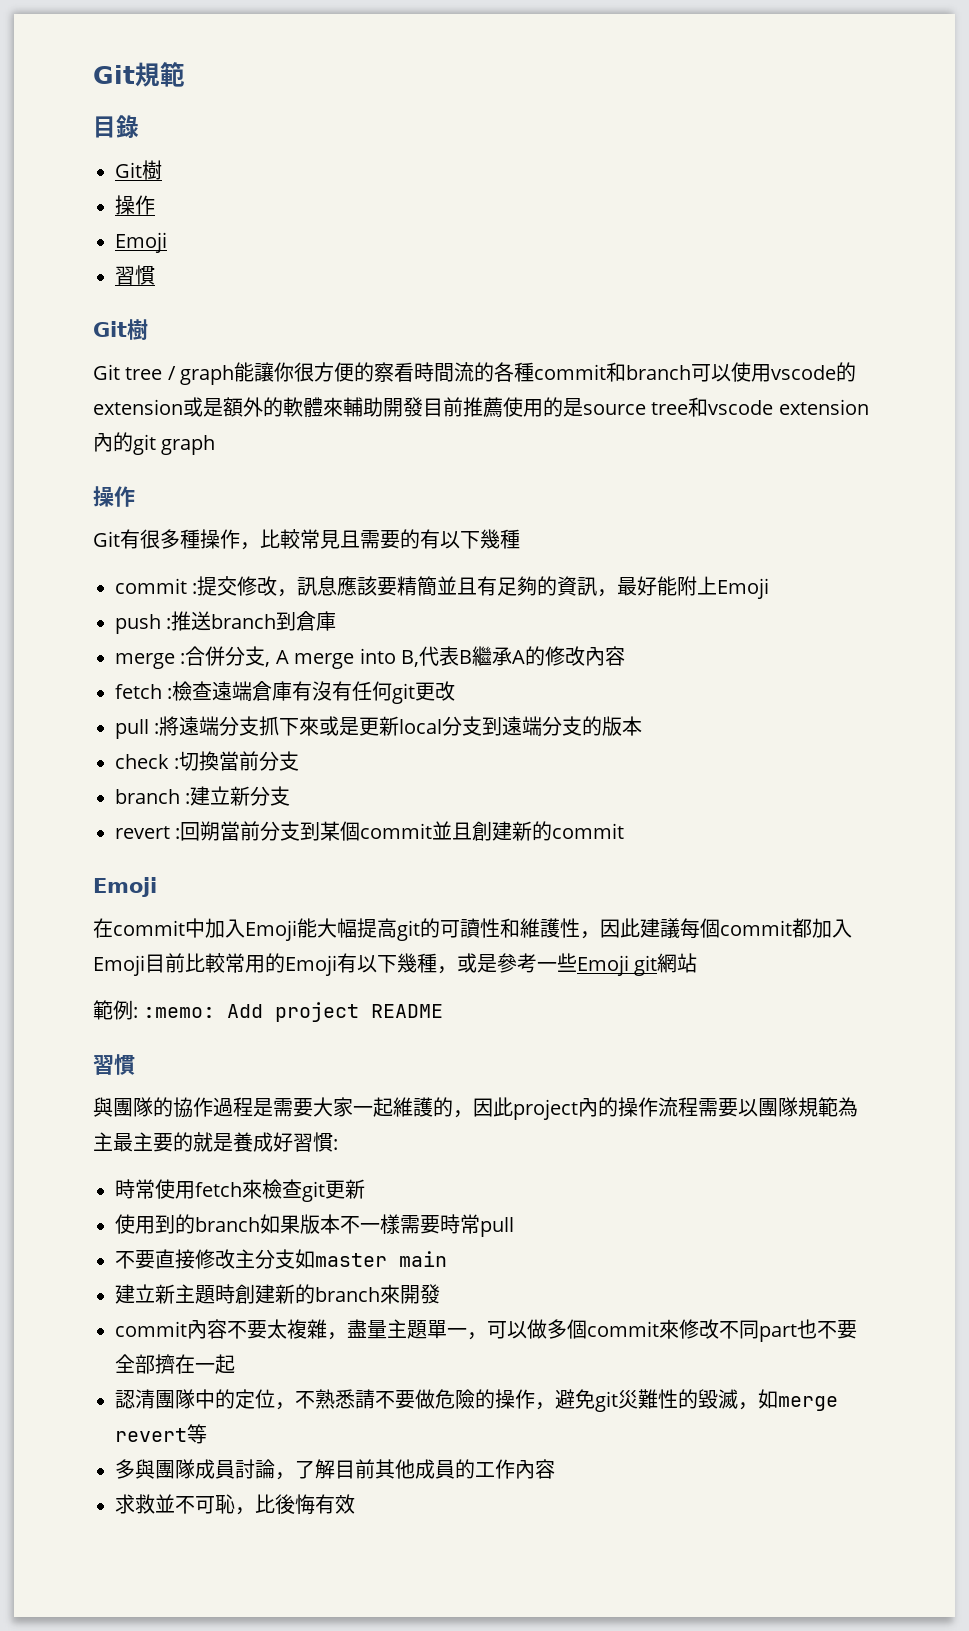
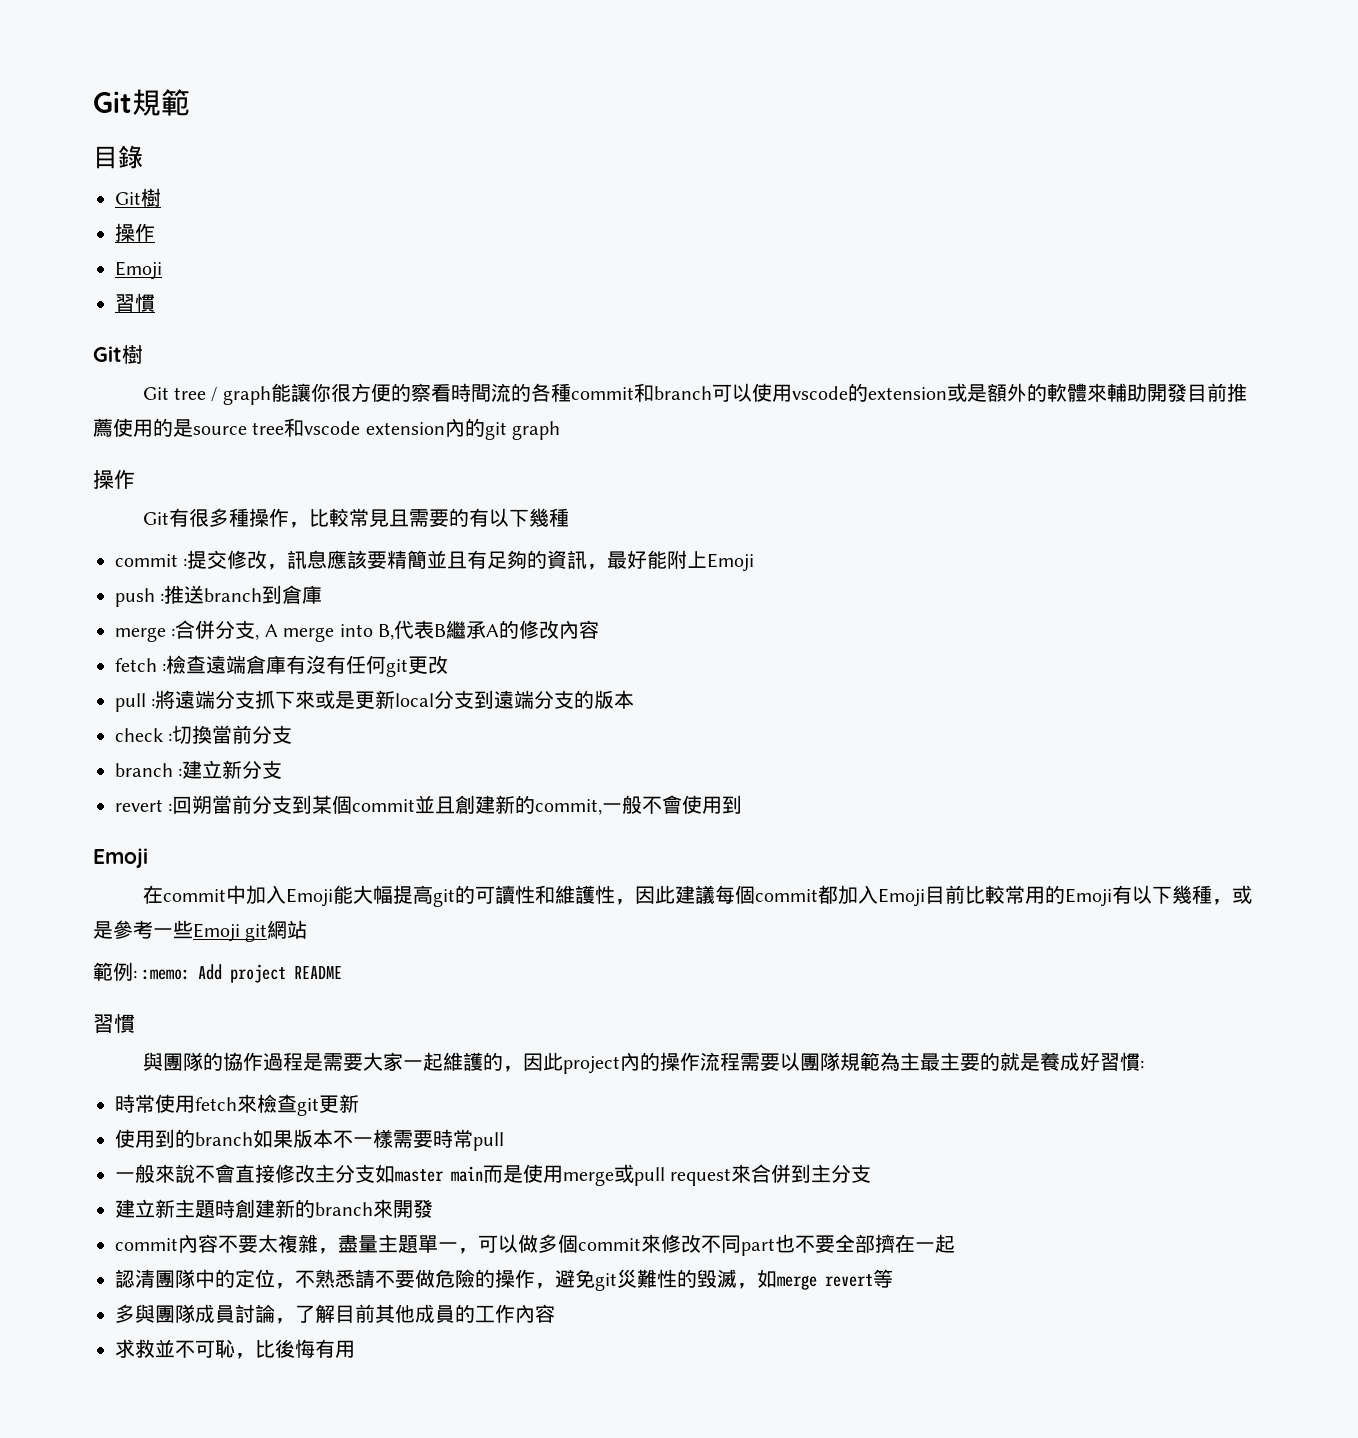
- revert :回朔當前分支到某個commit並且創建新的commit
+ revert :回朔當前分支到某個commit並且創建新的commit,一般不會使用到
- 不要直接修改主分支如master main
+ 一般來說不會直接修改主分支如master main而是使用merge或pull request來合併到主分支
- 求救並不可恥，比後悔有效
+ 求救並不可恥，比後悔有用

